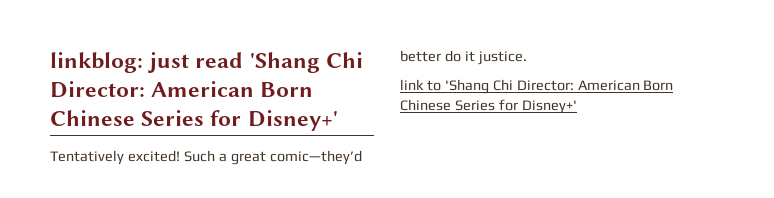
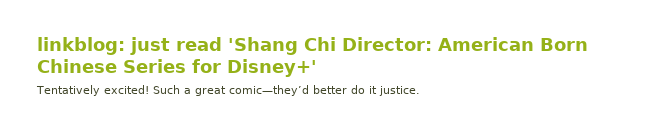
- link to 'Shang Chi Director: American Born Chinese Series for Disney+'

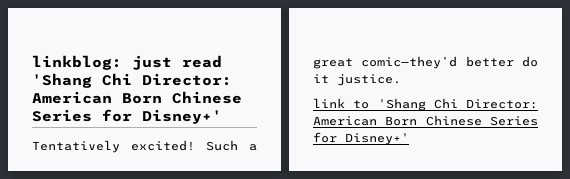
+ link to 'Shang Chi Director: American Born Chinese Series for Disney+'

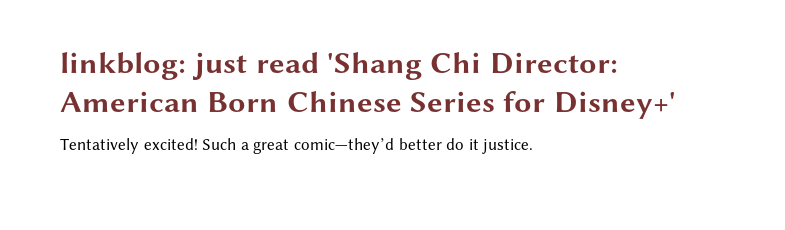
- link to 'Shang Chi Director: American Born Chinese Series for Disney+'

